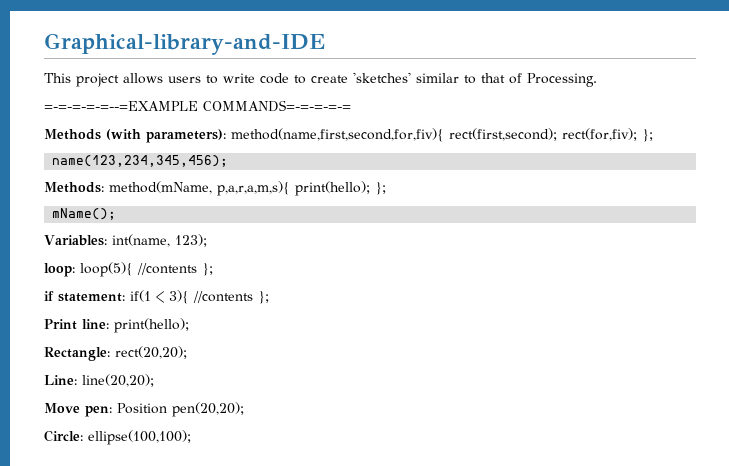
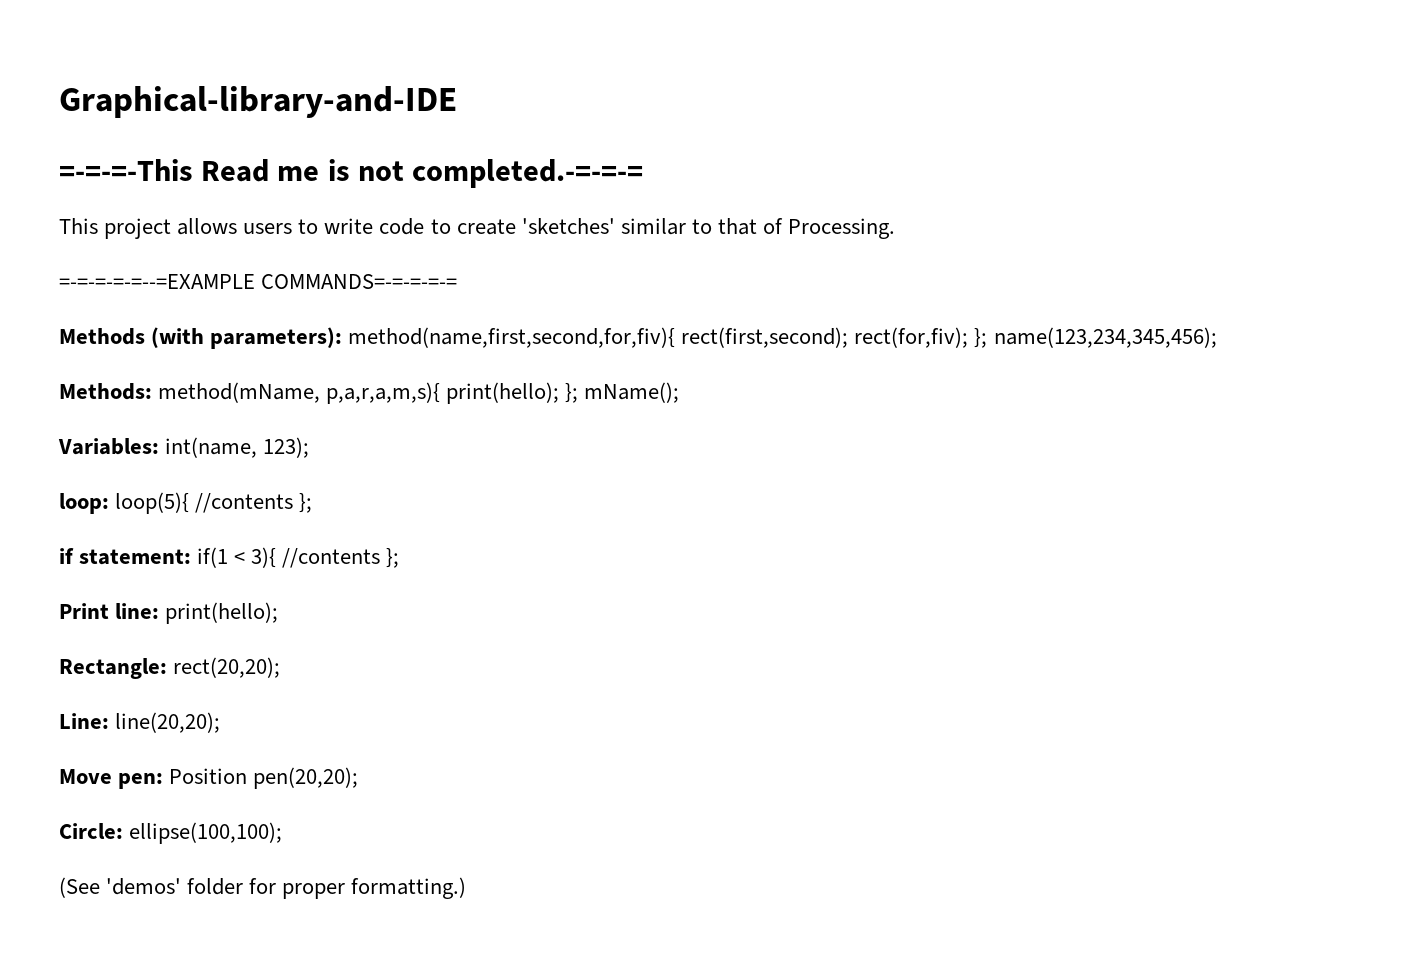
+ =-=-=-This Read me is not completed.-=-=-=
- Methods (with parameters): method(name,first,second,for,fiv){ rect(first,second); rect(for,fiv); };
- name(123,234,345,456);
+ Methods (with parameters): method(name,first,second,for,fiv){ rect(first,second); rect(for,fiv); }; name(123,234,345,456);
- Methods: method(mName, p,a,r,a,m,s){ print(hello); };
- mName();
+ Methods: method(mName, p,a,r,a,m,s){ print(hello); }; mName();
+ (See 'demos' folder for proper formatting.)

